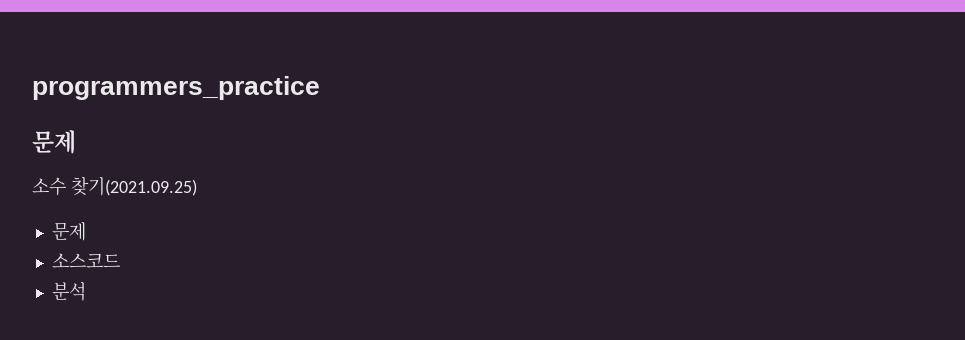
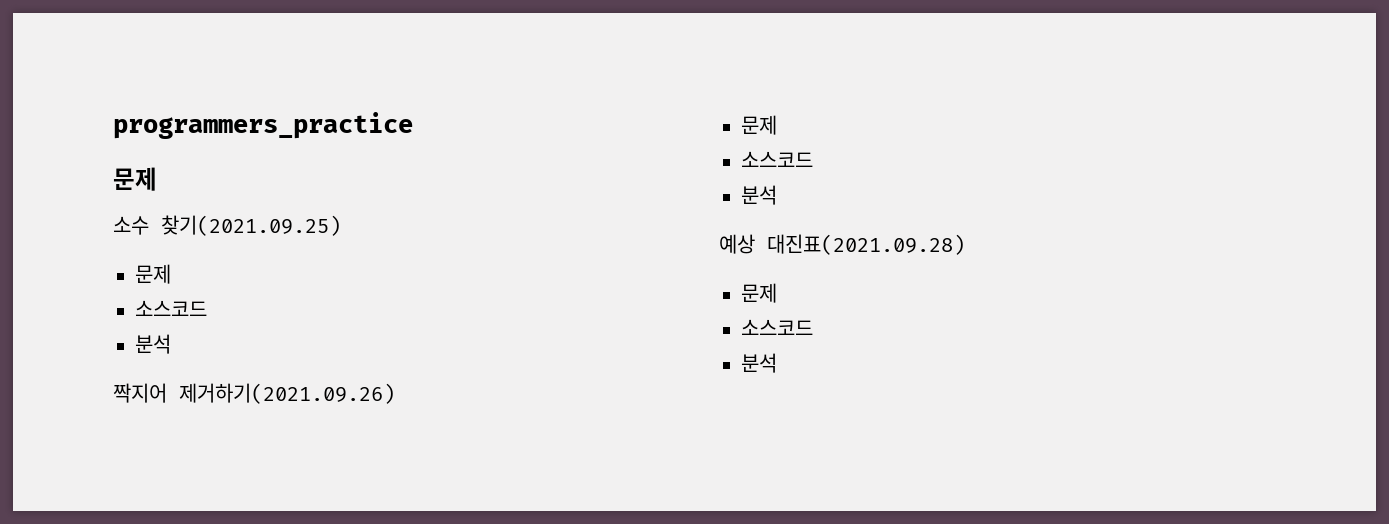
+ 짝지어 제거하기(2021.09.26)
+ 문제
+ 소스코드
+ 분석
+ 예상 대진표(2021.09.28)
+ 문제
+ 소스코드
+ 분석

